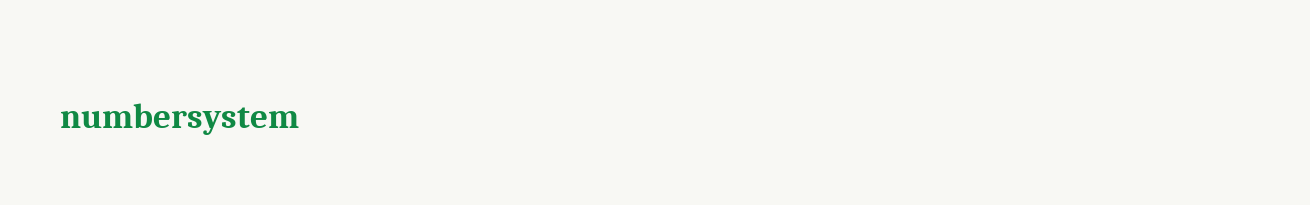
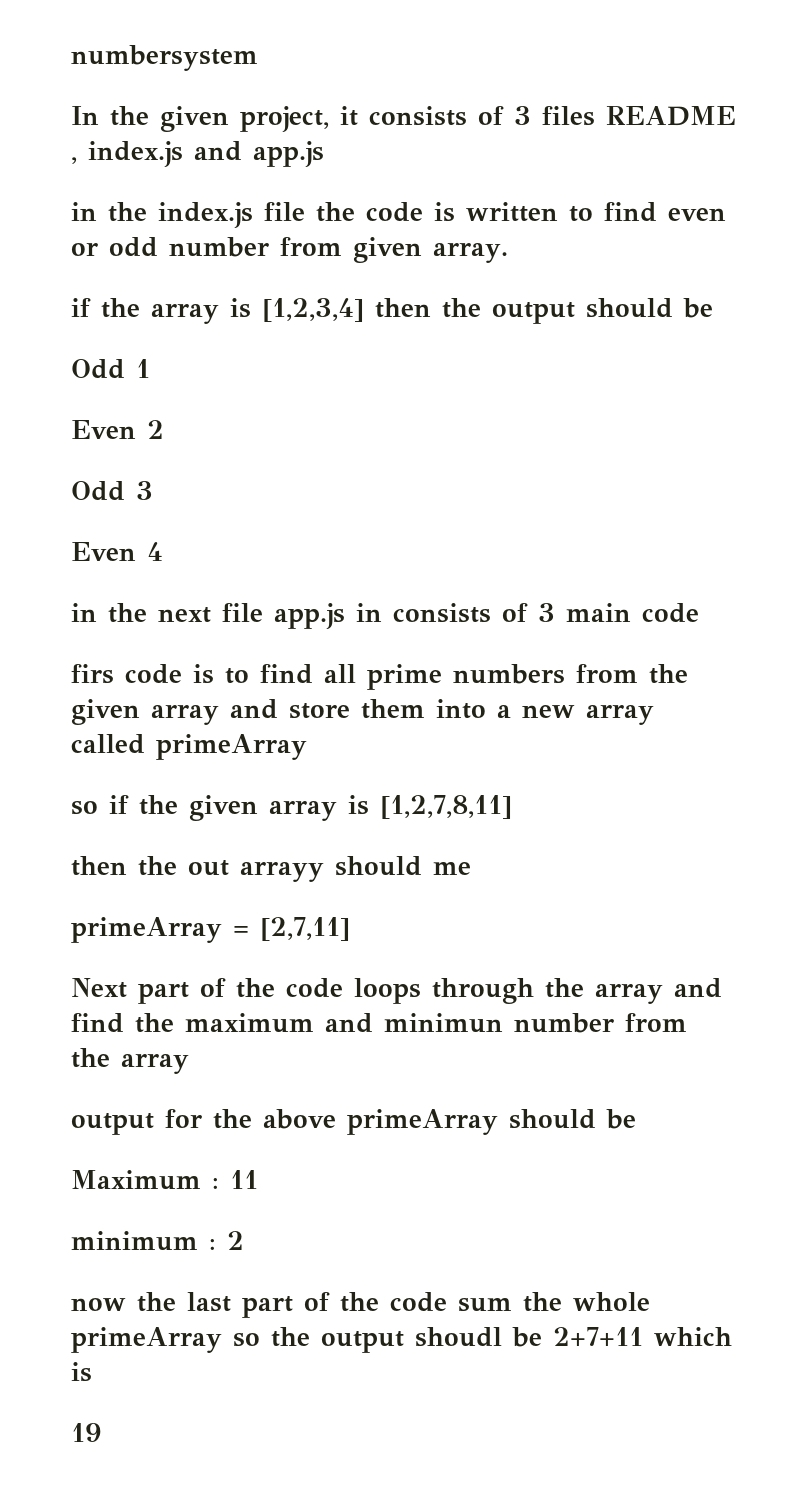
+ In the given project, it consists of 3 files README , index.js and app.js
+ in the index.js file the code is written to find even or odd number from given array.
+ if the array is [1,2,3,4] then the output should be
+ Odd 1
+ Even 2
+ Odd 3
+ Even 4
+ in the next file app.js in consists of 3 main code
+ firs code is to find all prime numbers from the given array and store them into a new array called primeArray
+ so if the given array is [1,2,7,8,11]
+ then the out arrayy should me
+ primeArray = [2,7,11]
+ Next part of the code loops through the array and find the maximum and minimun number from the array
+ output for the above primeArray should be
+ Maximum : 11
+ minimum : 2
+ now the last part of the code sum the whole primeArray so the output shoudl be 2+7+11 which is
+ 19

